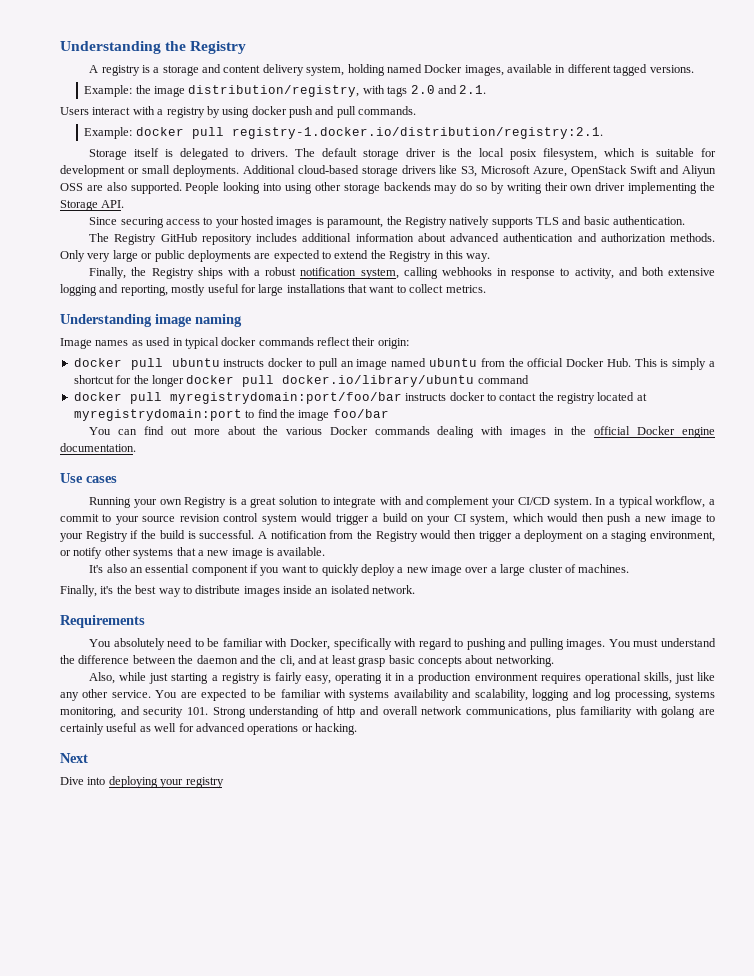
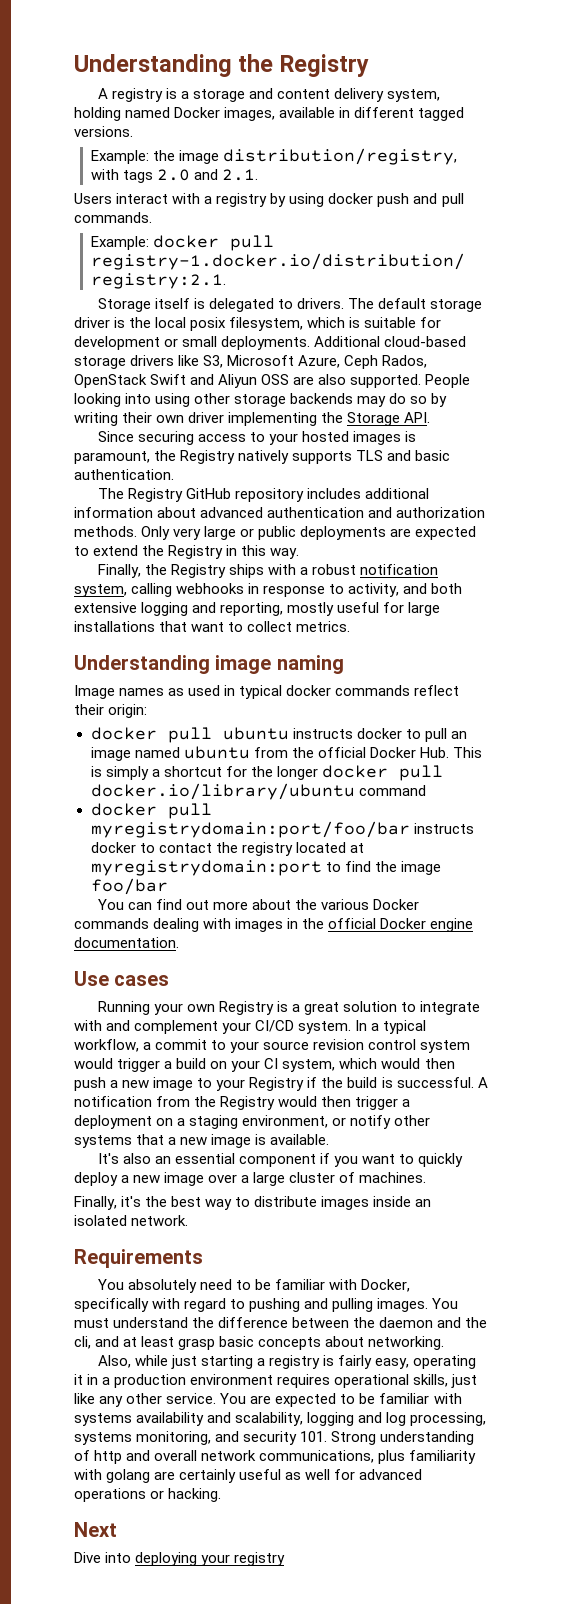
- Additional cloud-based storage drivers like S3, Microsoft Azure, OpenStack Swift and Aliyun OSS are also supported.
+ Additional cloud-based storage drivers like S3, Microsoft Azure, Ceph Rados, OpenStack Swift and Aliyun OSS are also supported.

